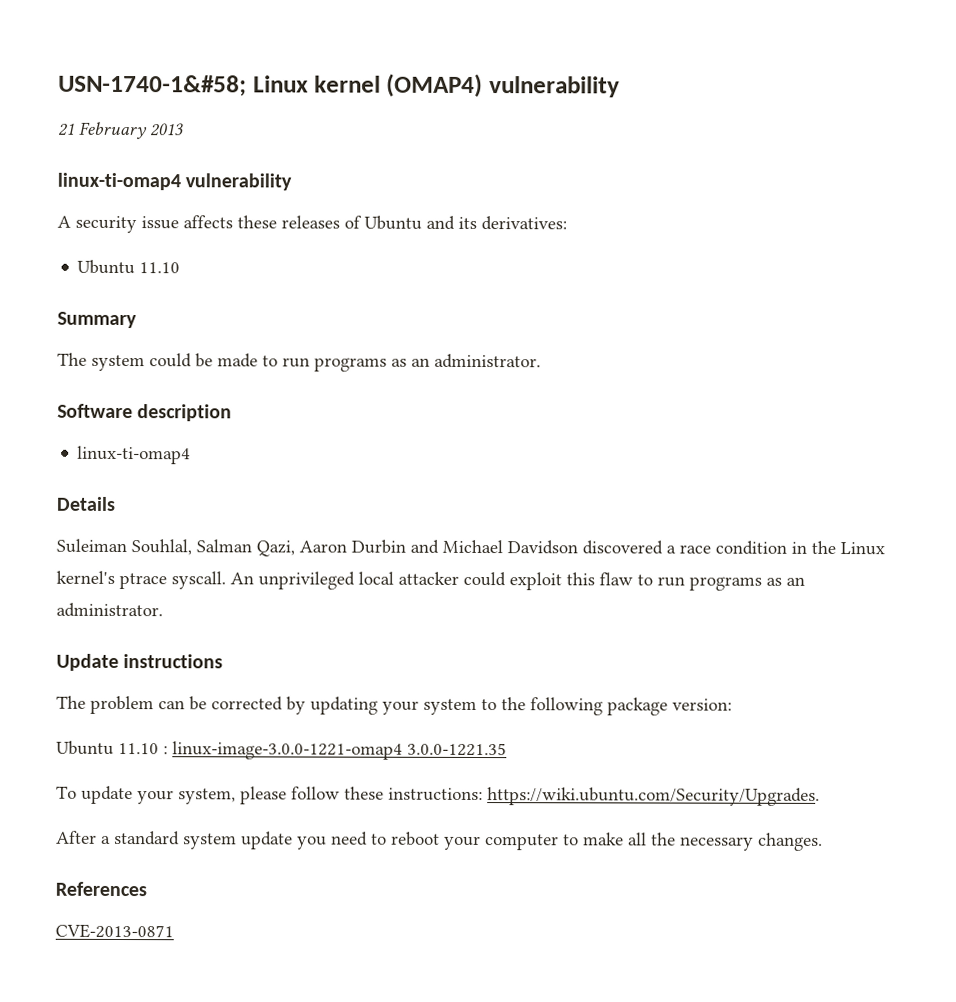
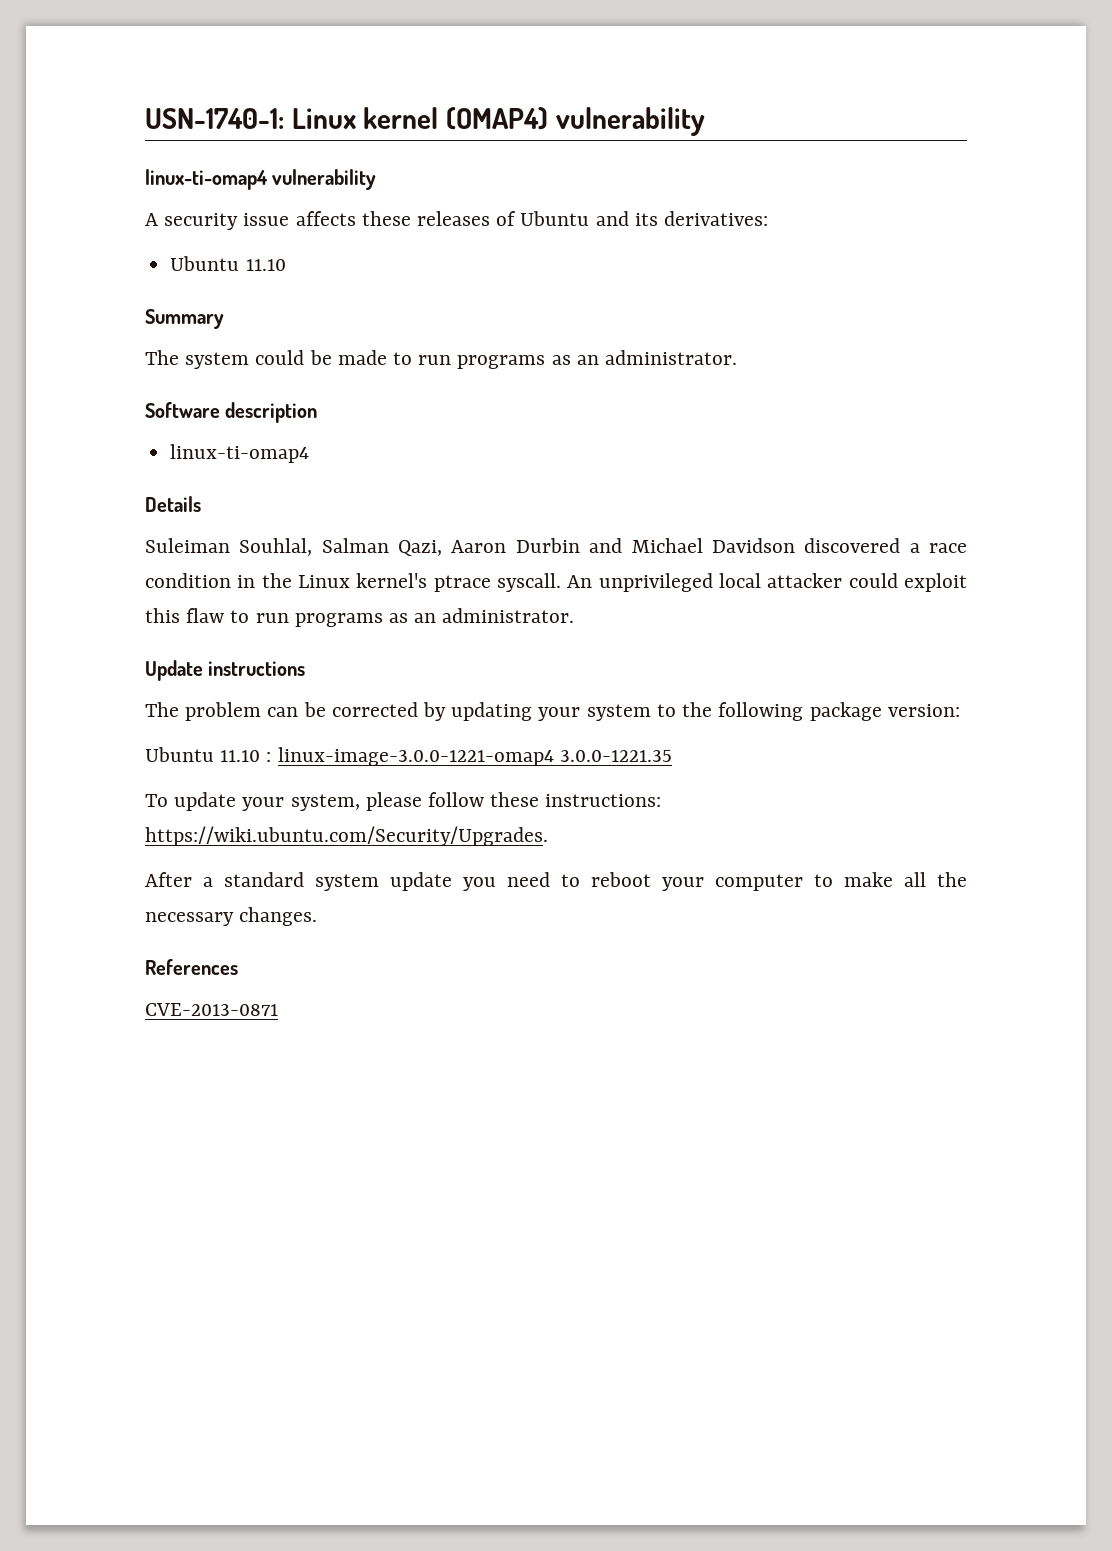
- USN-1740-1&#58; Linux kernel (OMAP4) vulnerability
+ USN-1740-1: Linux kernel (OMAP4) vulnerability
- 21 February 2013

